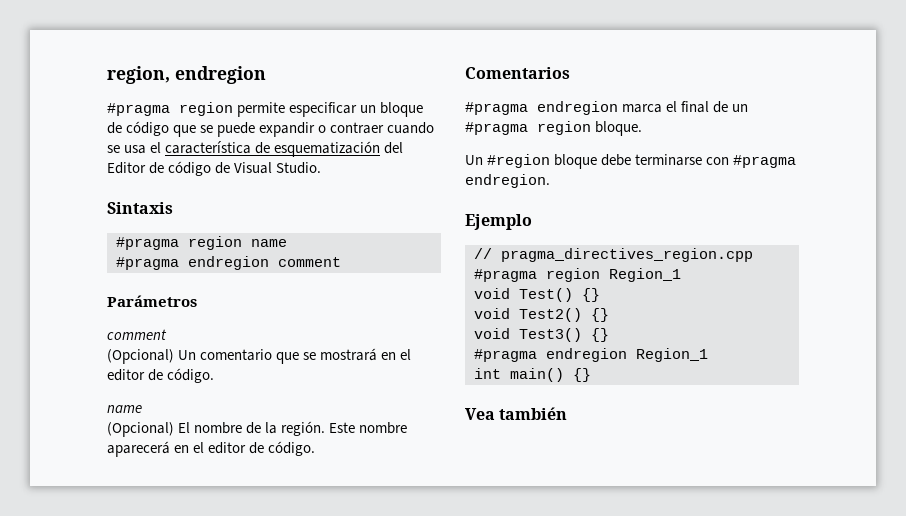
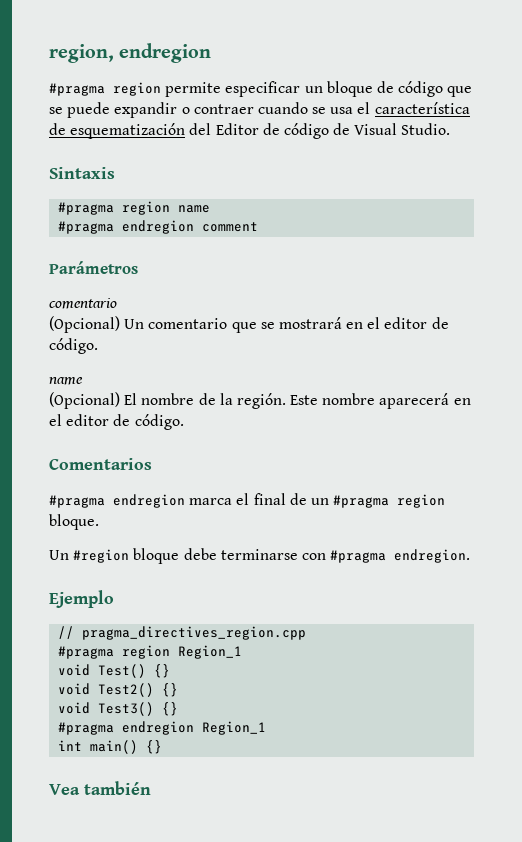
  Parámetros
- comment
+ comentario

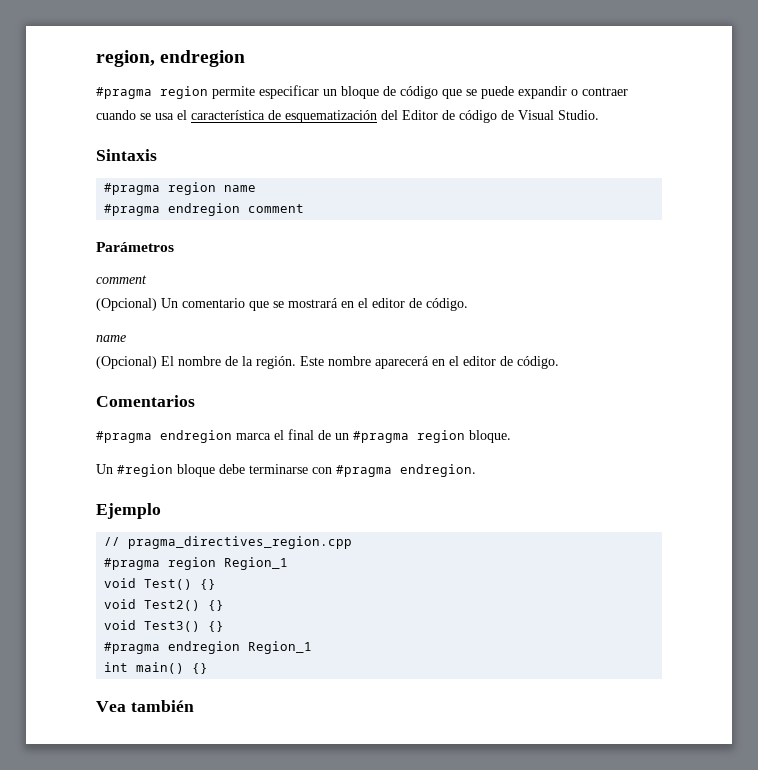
  Parámetros
- comentario
+ comment

